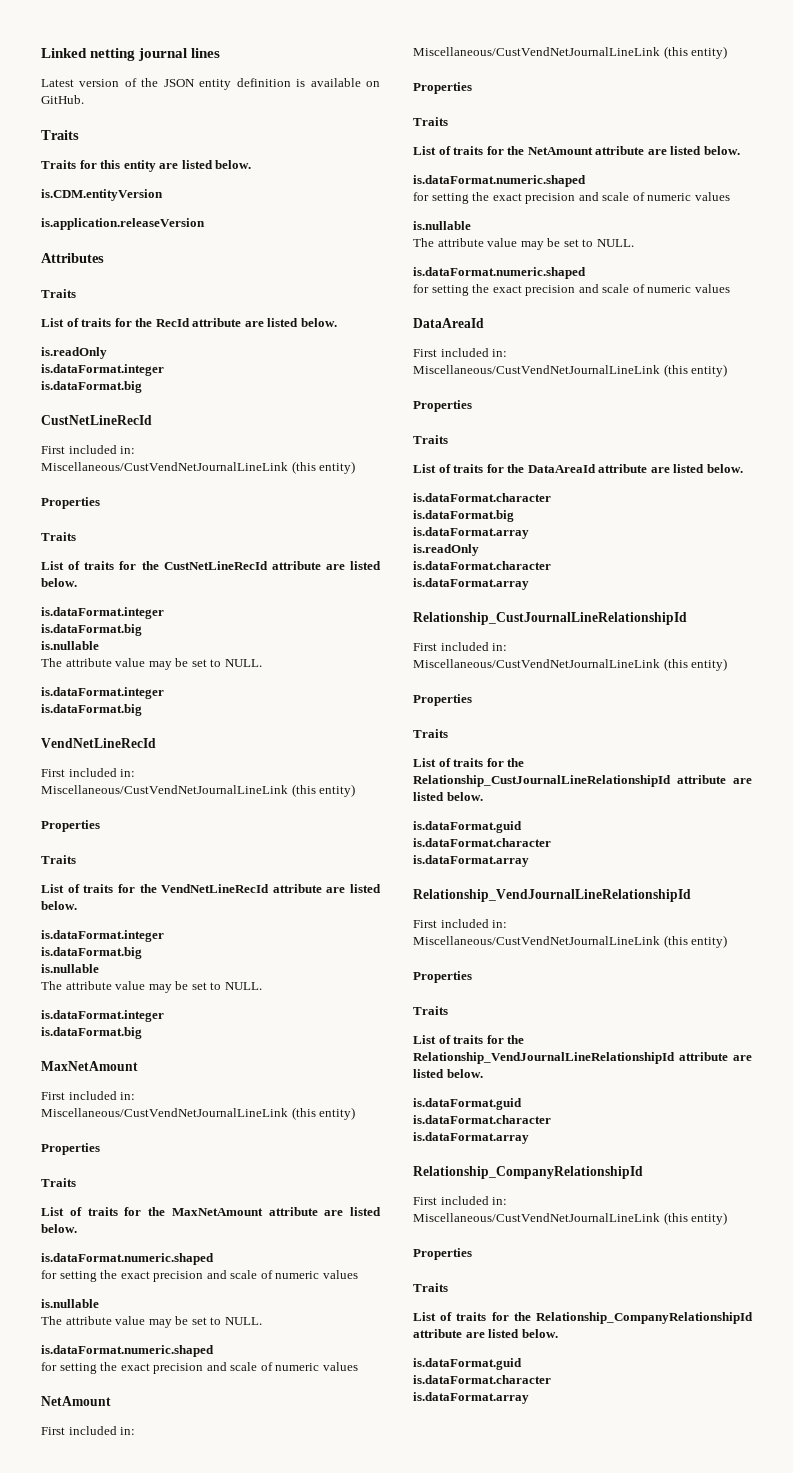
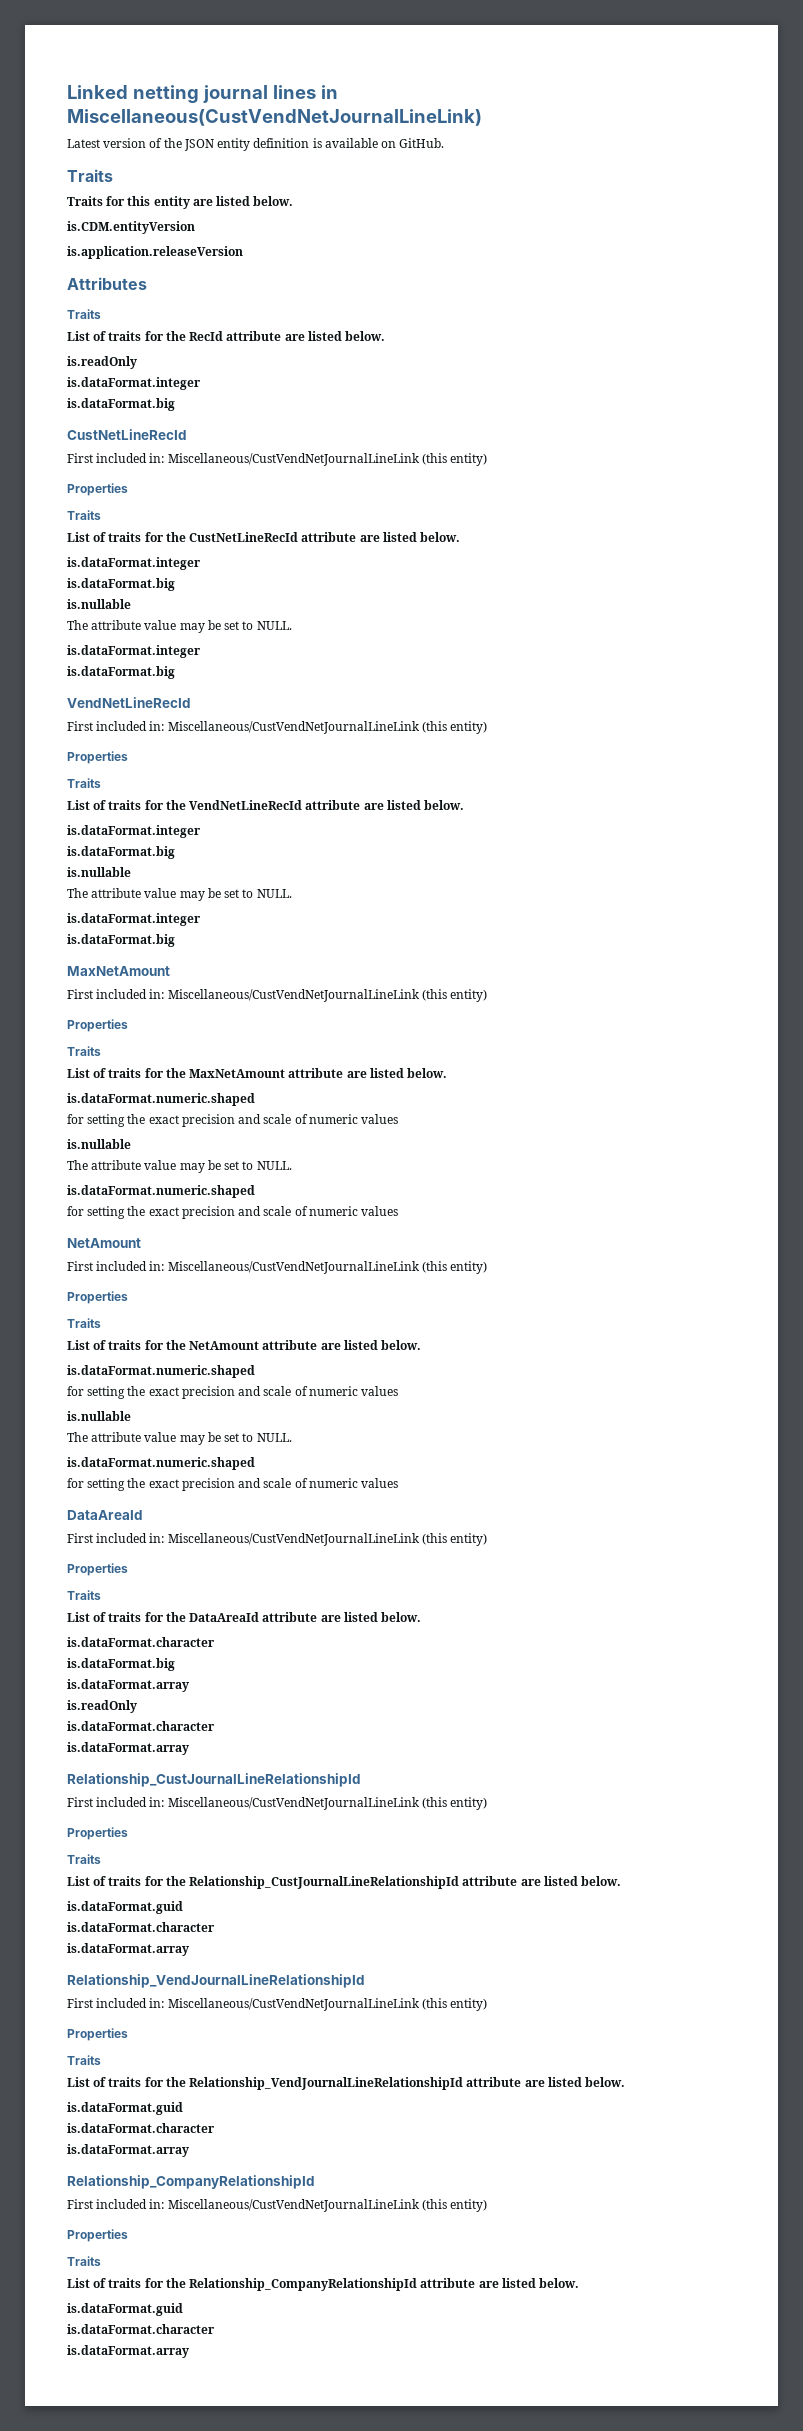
- Linked netting journal lines
+ Linked netting journal lines in Miscellaneous(CustVendNetJournalLineLink)

